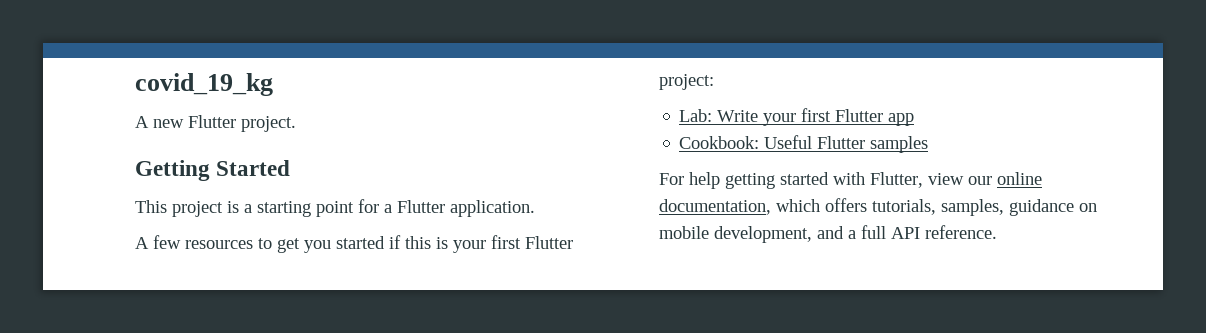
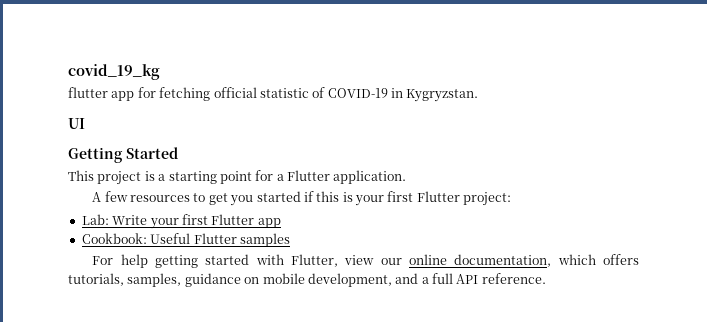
- A new Flutter project.
+ flutter app for fetching official statistic of COVID-19 in Kygryzstan.
+ UI

